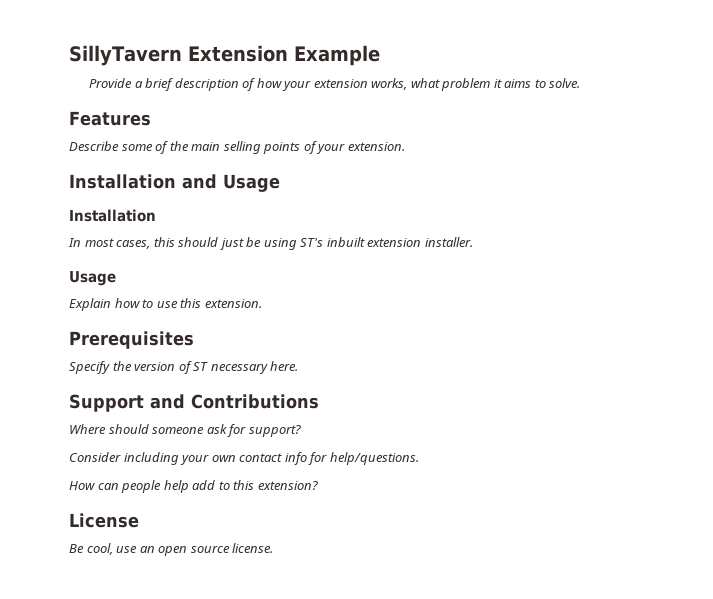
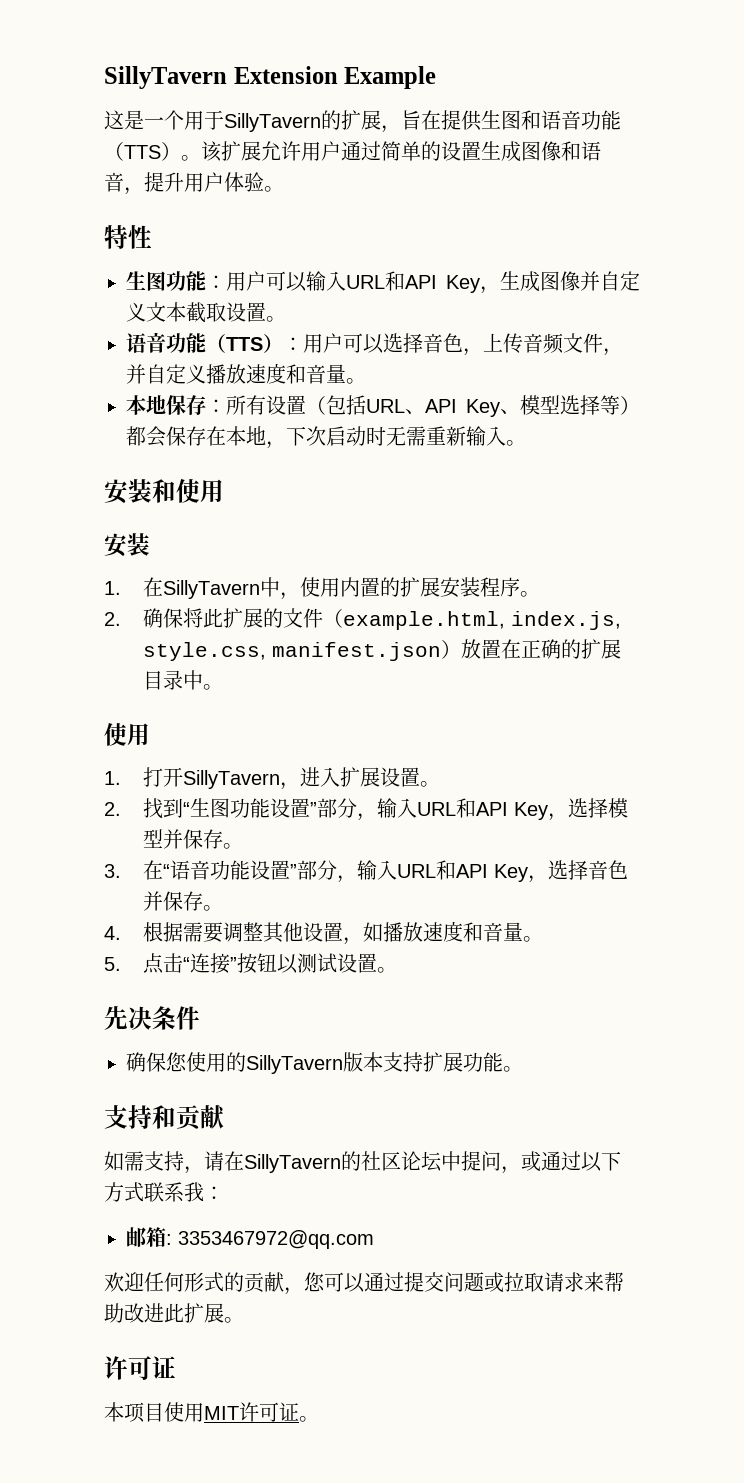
- Provide a brief description of how your extension works, what problem it aims to solve.
- Features
- Describe some of the main selling points of your extension.
- Installation and Usage
- Installation
- In most cases, this should just be using ST's inbuilt extension installer.
- Usage
- Explain how to use this extension.
- Prerequisites
- Specify the version of ST necessary here.
- Support and Contributions
- Where should someone ask for support?
- Consider including your own contact info for help/questions.
- How can people help add to this extension?
- License
- Be cool, use an open source license.
+ 这是一个用于SillyTavern的扩展，旨在提供生图和语音功能（TTS）。该扩展允许用户通过简单的设置生成图像和语音，提升用户体验。
+ 特性
+ 生图功能：用户可以输入URL和API Key，生成图像并自定义文本截取设置。
+ 语音功能（TTS）：用户可以选择音色，上传音频文件，并自定义播放速度和音量。
+ 本地保存：所有设置（包括URL、API Key、模型选择等）都会保存在本地，下次启动时无需重新输入。
+ 安装和使用
+ 安装
+ 1.在SillyTavern中，使用内置的扩展安装程序。
+ 2.确保将此扩展的文件（example.html, index.js, style.css, manifest.json）放置在正确的扩展目录中。
+ 使用
+ 1.打开SillyTavern，进入扩展设置。
+ 2.找到“生图功能设置”部分，输入URL和API Key，选择模型并保存。
+ 3.在“语音功能设置”部分，输入URL和API Key，选择音色并保存。
+ 4.根据需要调整其他设置，如播放速度和音量。
+ 5.点击“连接”按钮以测试设置。
+ 先决条件
+ 确保您使用的SillyTavern版本支持扩展功能。
+ 支持和贡献
+ 如需支持，请在SillyTavern的社区论坛中提问，或通过以下方式联系我：
+ 邮箱: 3353467972@qq.com
+ 欢迎任何形式的贡献，您可以通过提交问题或拉取请求来帮助改进此扩展。
+ 许可证
+ 本项目使用MIT许可证。

